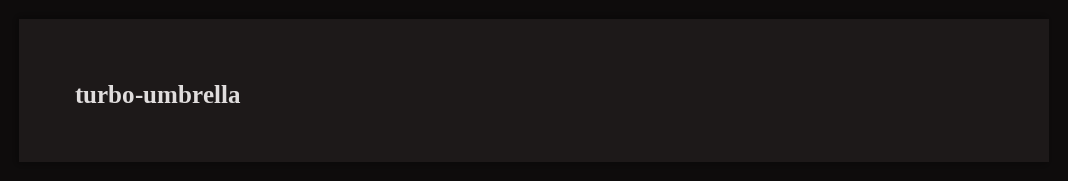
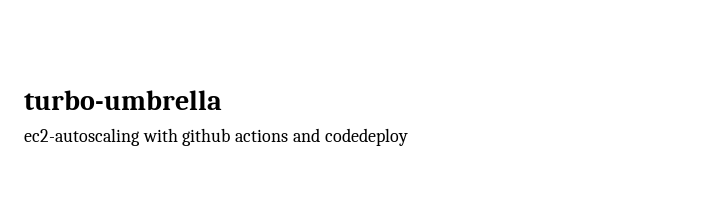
+ ec2-autoscaling with github actions and codedeploy

